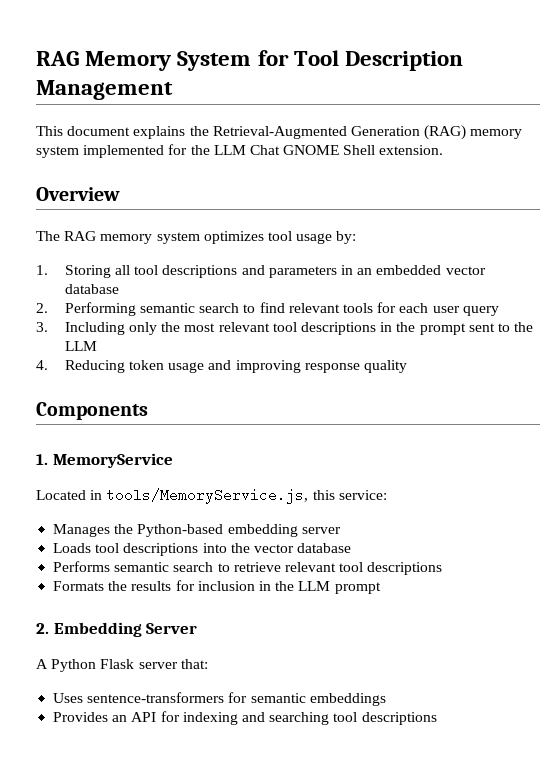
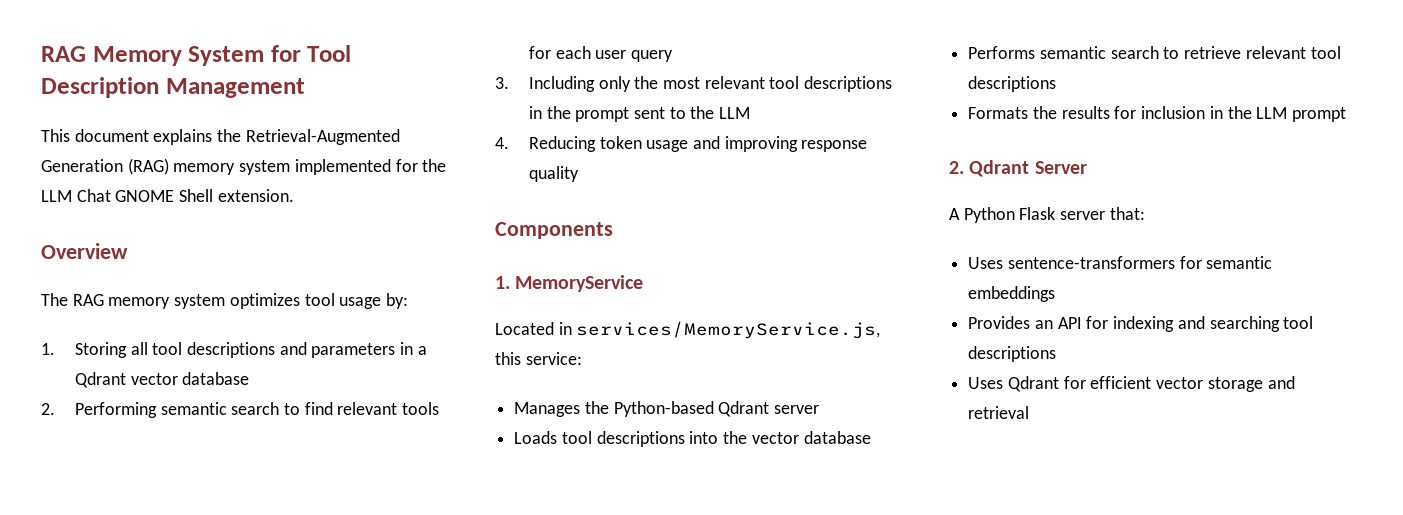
- 1. Storing all tool descriptions and parameters in an embedded vector database
+ 1. Storing all tool descriptions and parameters in a Qdrant vector database
- Located in tools/MemoryService.js, this service:
+ Located in services/MemoryService.js, this service:
- Manages the Python-based embedding server
+ Manages the Python-based Qdrant server
- 2. Embedding Server
+ 2. Qdrant Server
+ Uses Qdrant for efficient vector storage and retrieval

